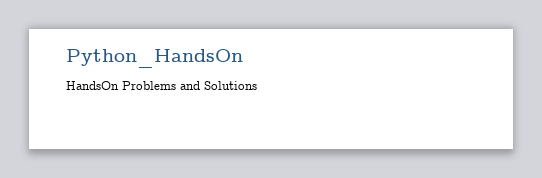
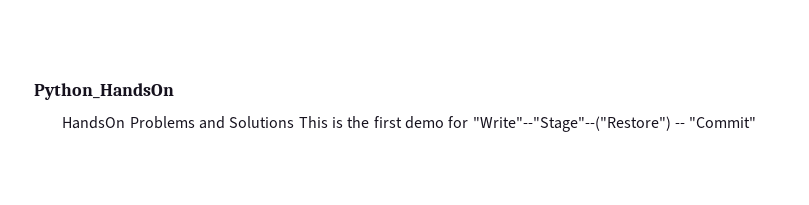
- HandsOn Problems and Solutions
+ HandsOn Problems and Solutions This is the first demo for "Write"--"Stage"--("Restore") -- "Commit"

